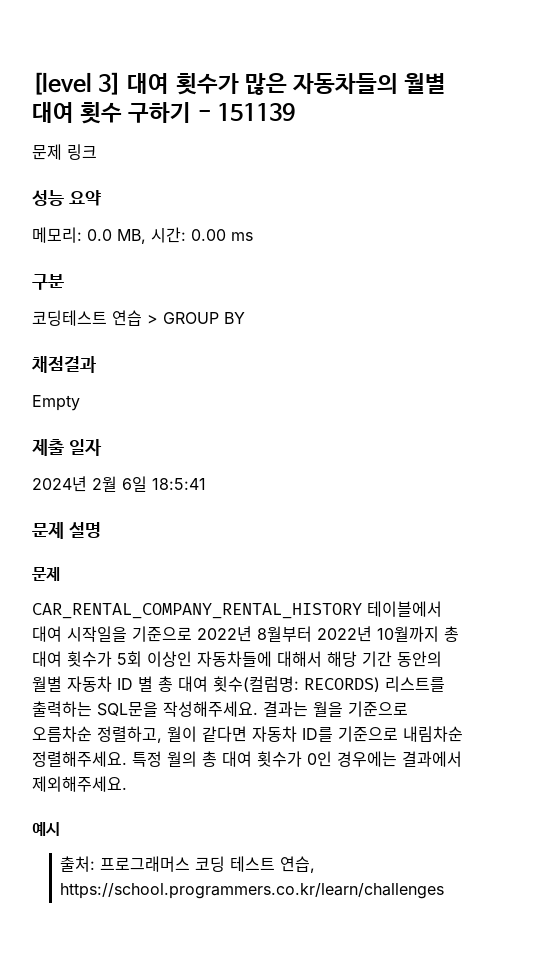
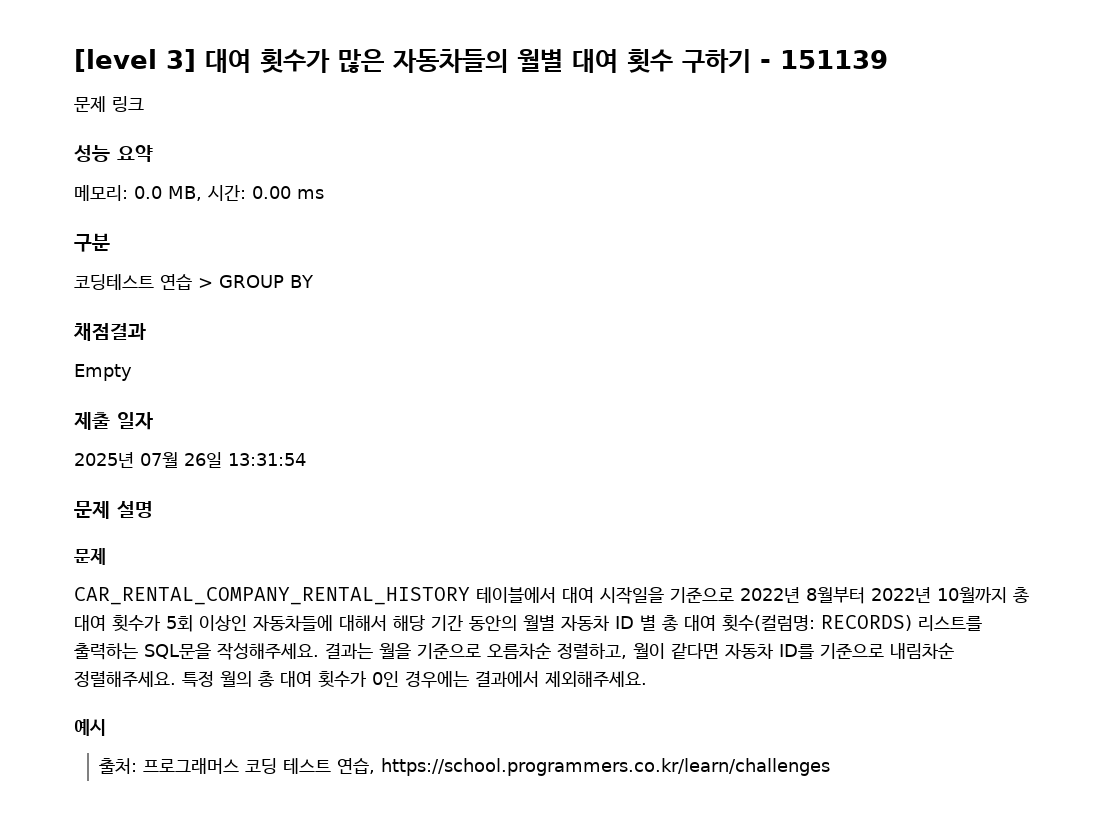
- 2024년 2월 6일 18:5:41
+ 2025년 07월 26일 13:31:54

